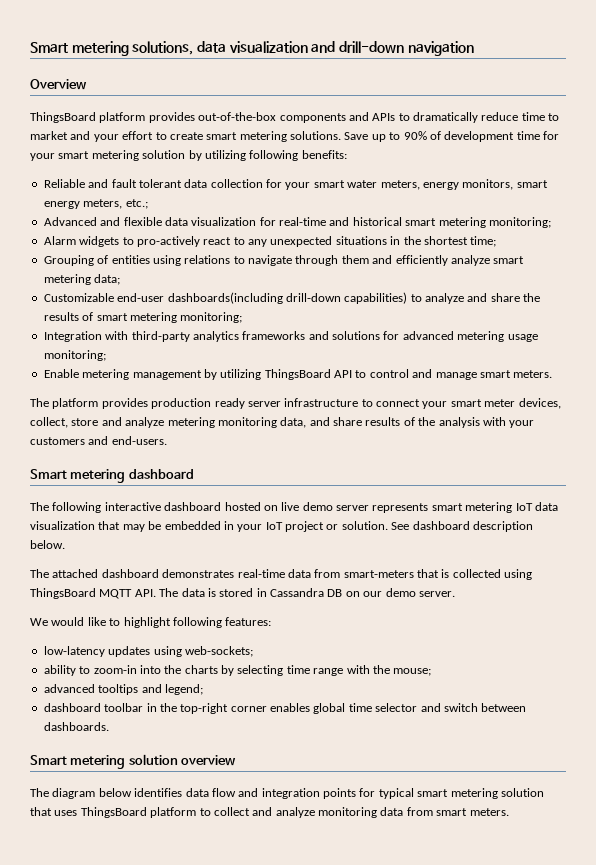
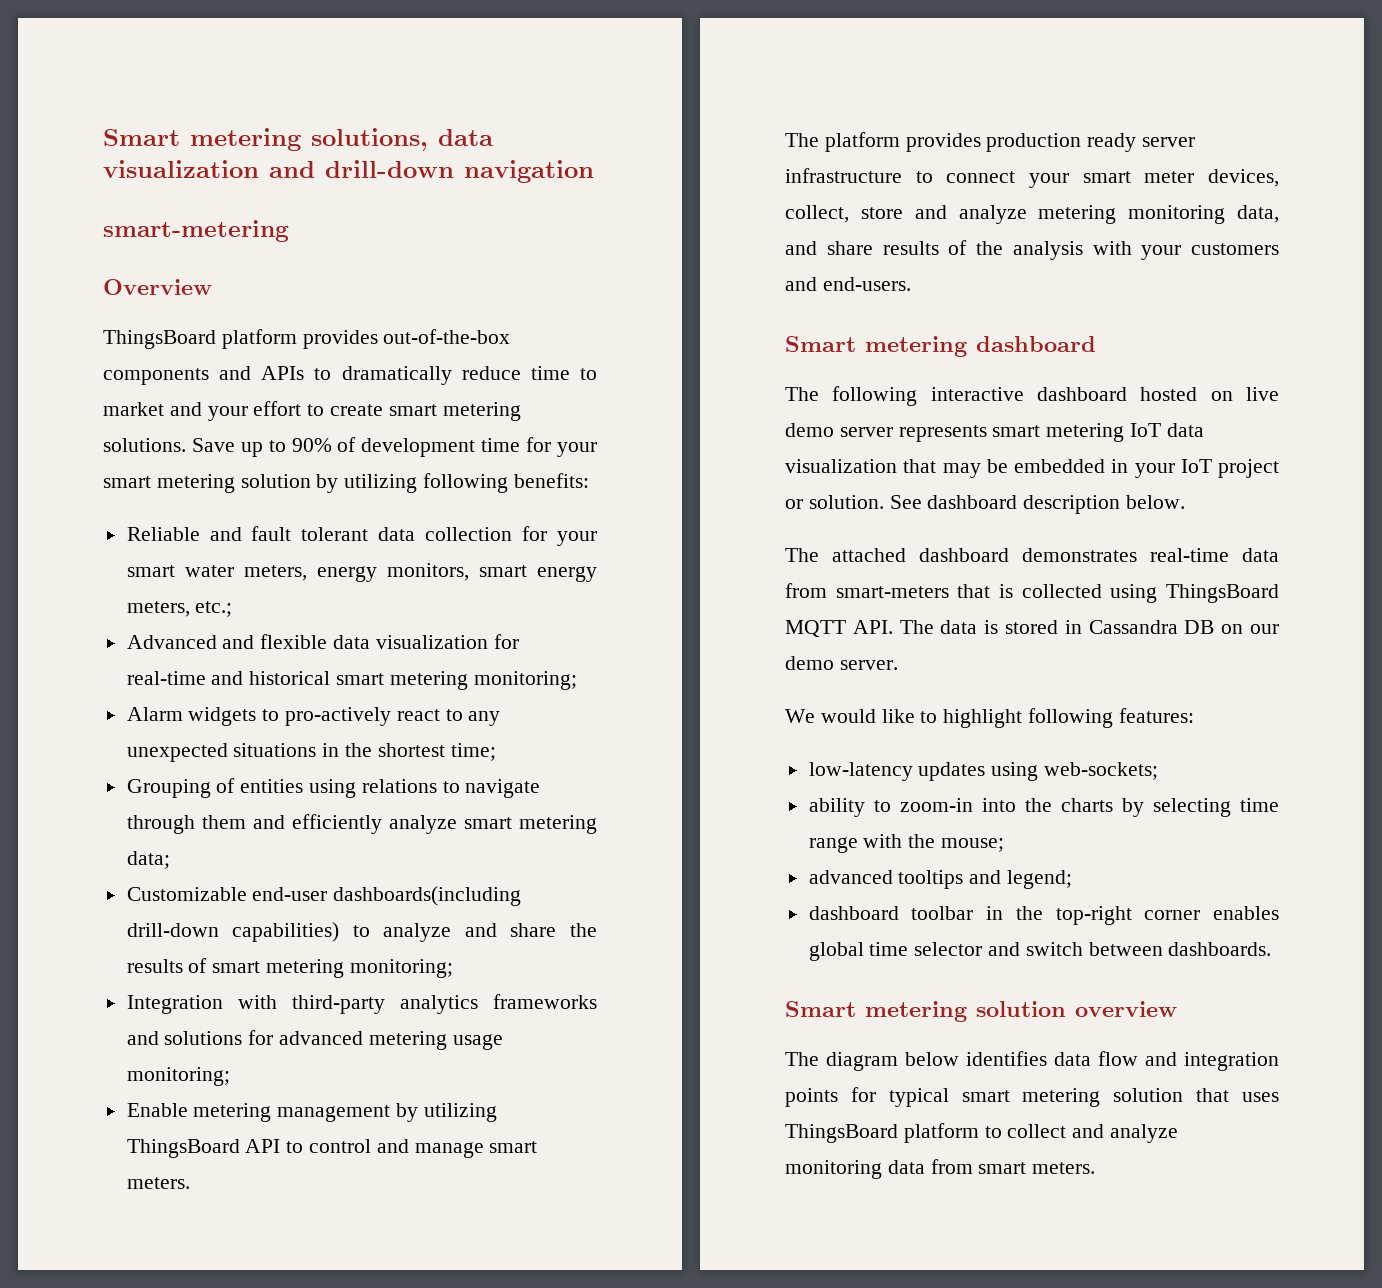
+ smart-metering

